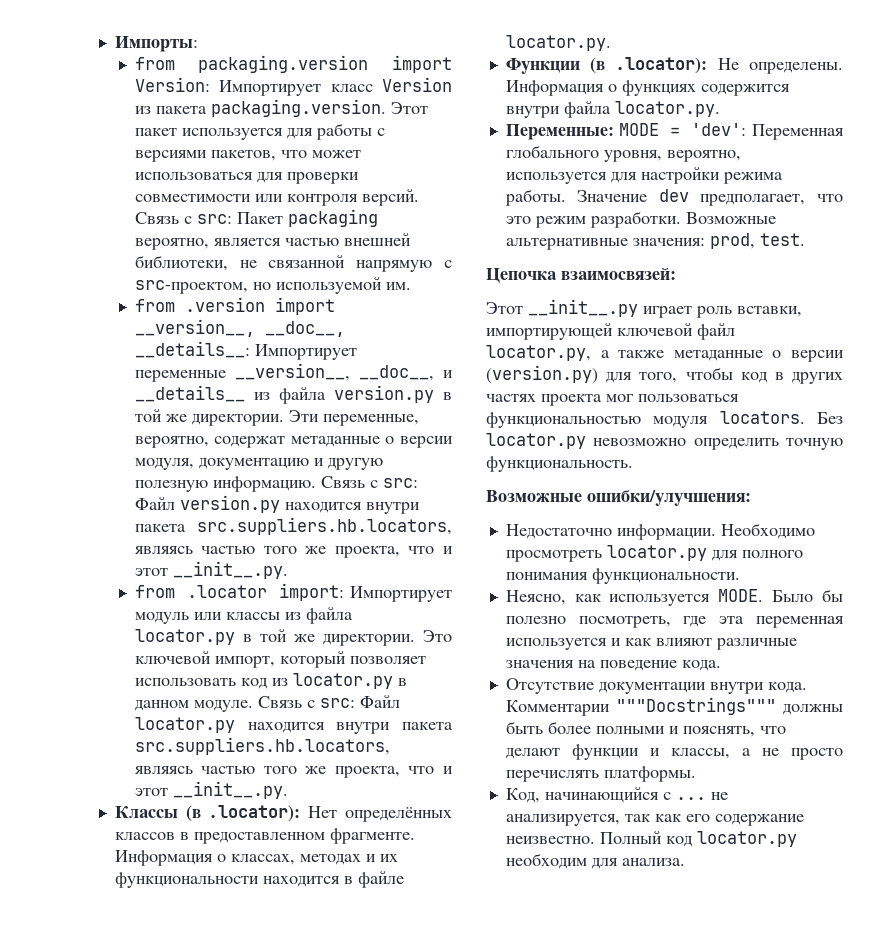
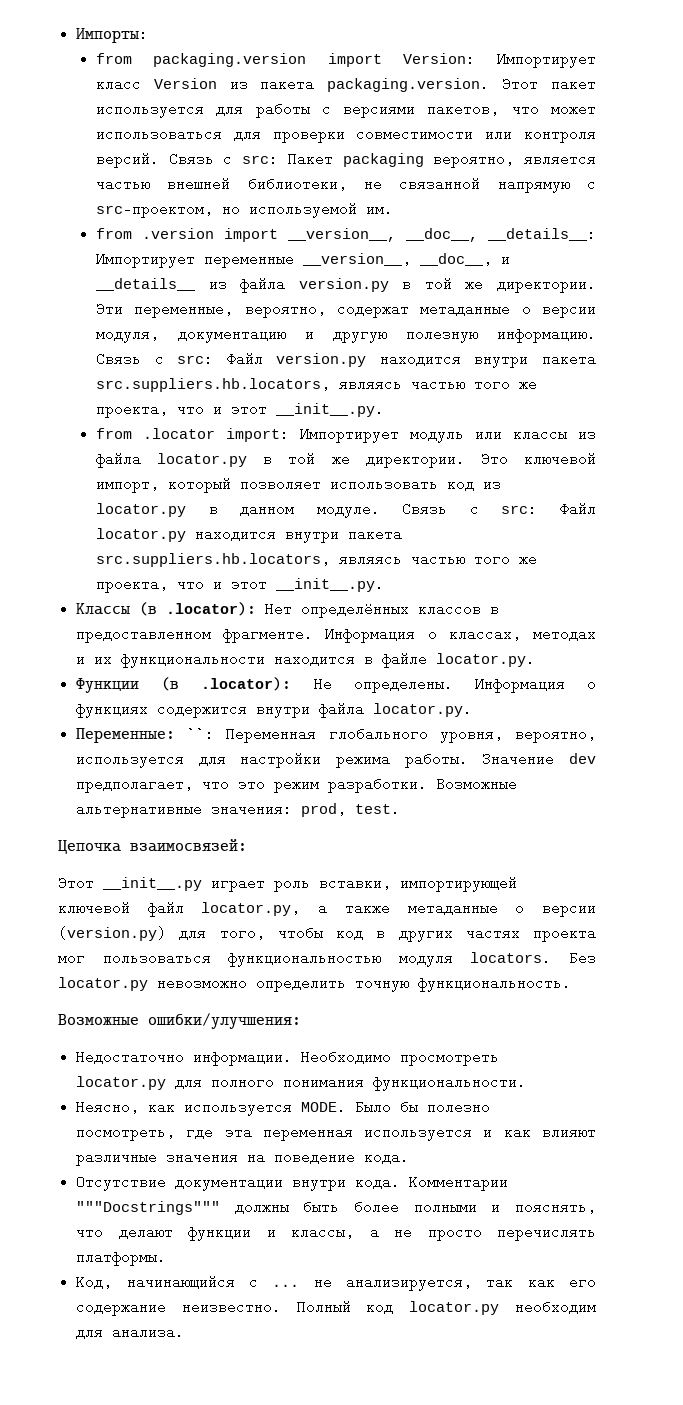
- Переменные: MODE = 'dev': Переменная глобального уровня, вероятно, используется для настройки режима работы.
+ Переменные: ``: Переменная глобального уровня, вероятно, используется для настройки режима работы.

